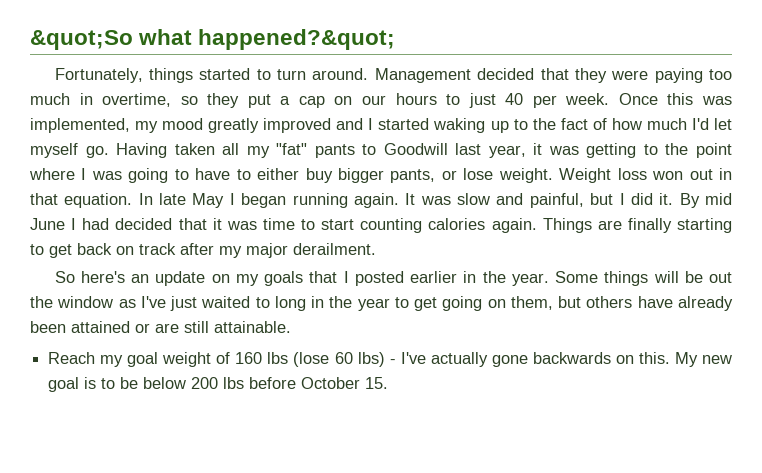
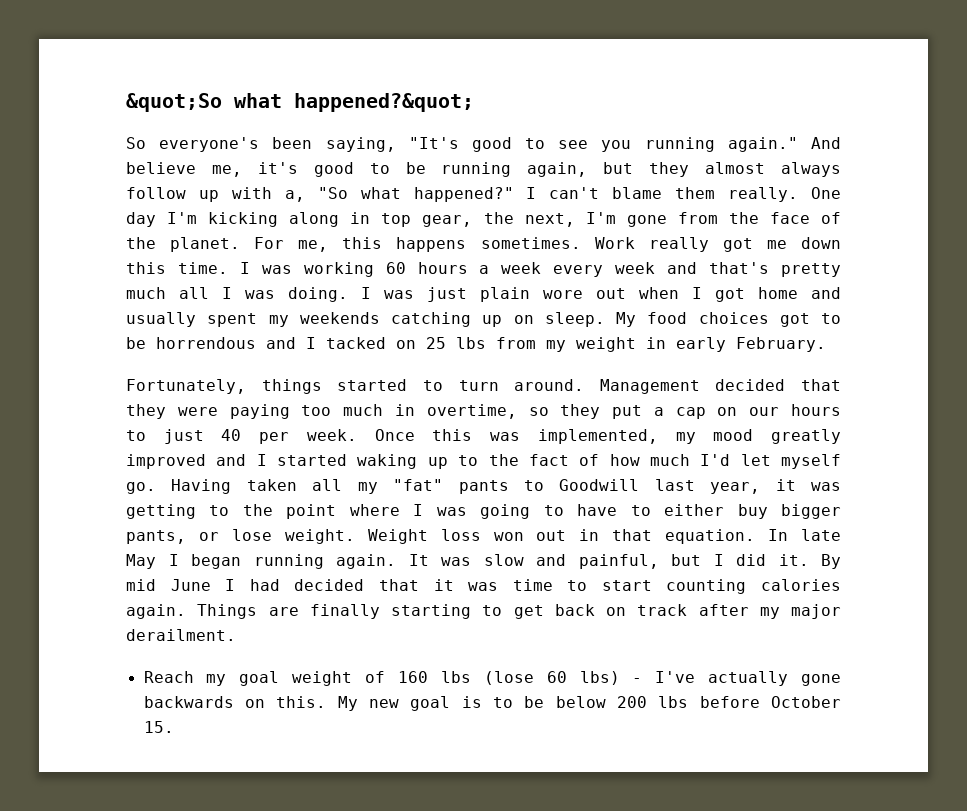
+ So everyone's been saying, "It's good to see you running again." And believe me, it's good to be running again, but they almost always follow up with a, "So what happened?" I can't blame them really. One day I'm kicking along in top gear, the next, I'm gone from the face of the planet. For me, this happens sometimes. Work really got me down this time. I was working 60 hours a week every week and that's pretty much all I was doing. I was just plain wore out when I got home and usually spent my weekends catching up on sleep. My food choices got to be horrendous and I tacked on 25 lbs from my weight in early February.
- So here's an update on my goals that I posted earlier in the year. Some things will be out the window as I've just waited to long in the year to get going on them, but others have already been attained or are still attainable.

